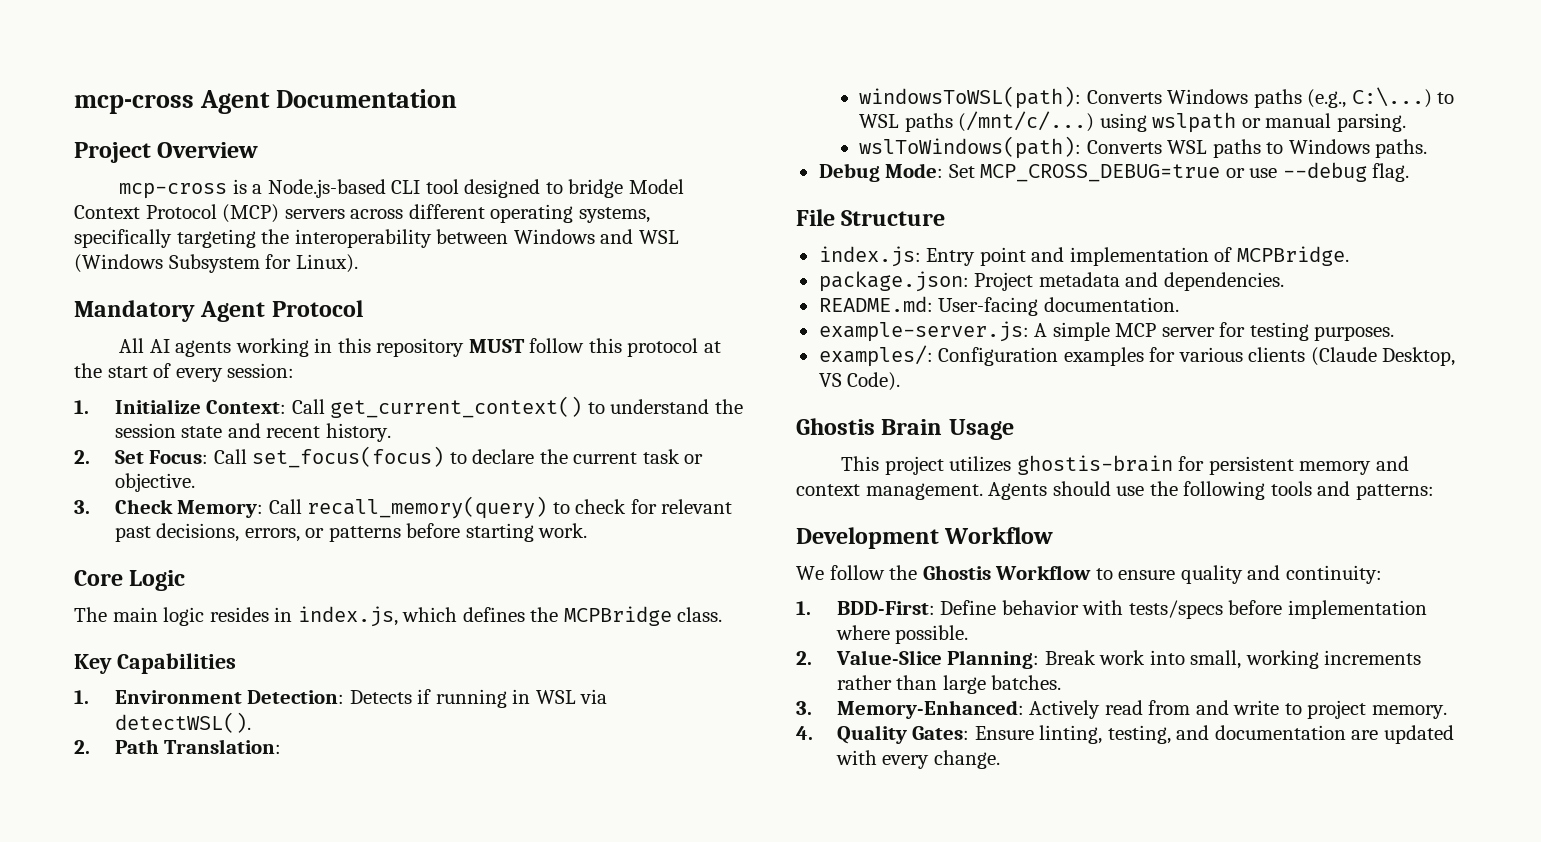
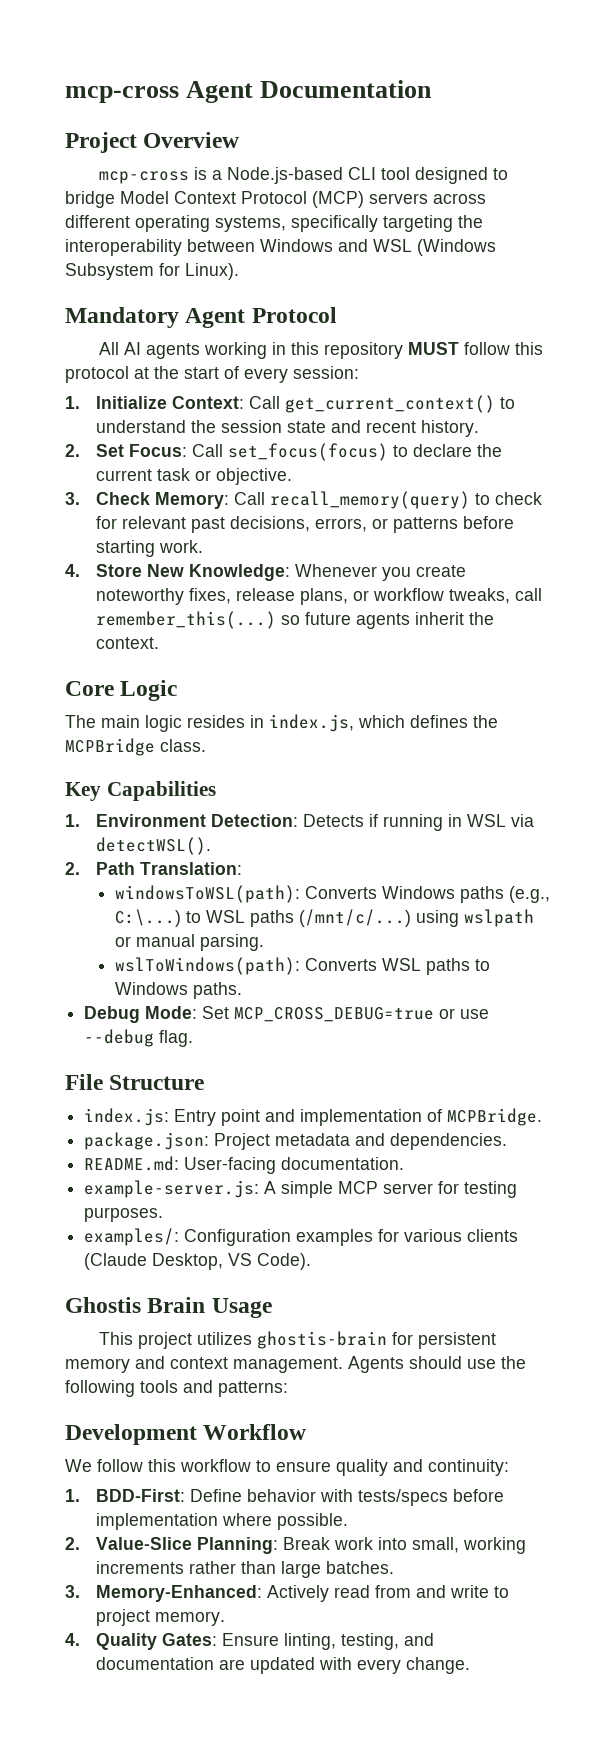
+ 4. Store New Knowledge: Whenever you create noteworthy fixes, release plans, or workflow tweaks, call remember_this(...) so future agents inherit the context.
- We follow the Ghostis Workflow to ensure quality and continuity:
+ We follow this workflow to ensure quality and continuity:

